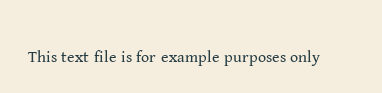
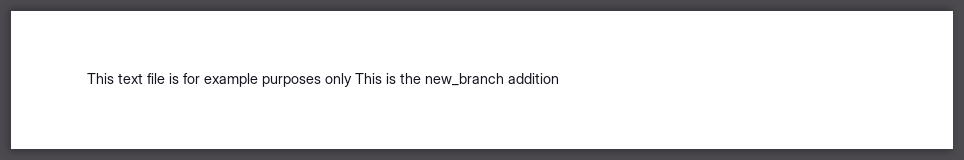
- This text file is for example purposes only
+ This text file is for example purposes only This is the new_branch addition

